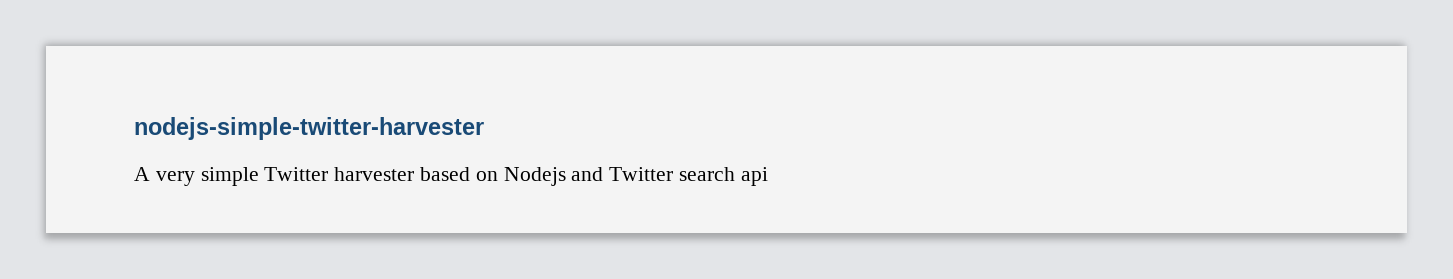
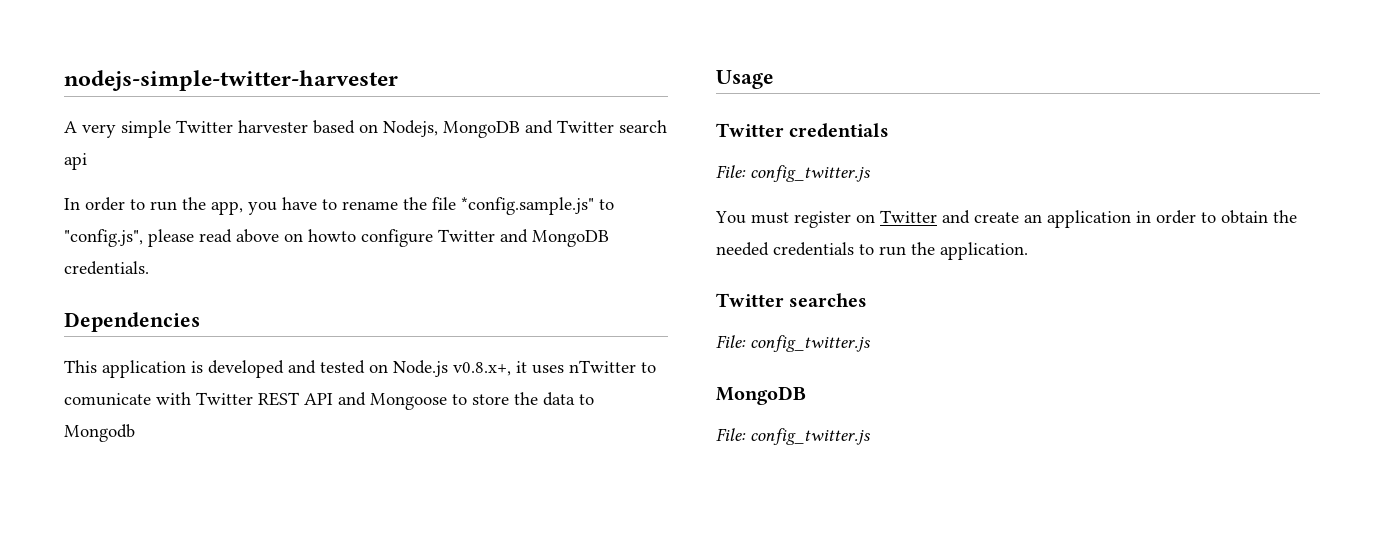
- A very simple Twitter harvester based on Nodejs and Twitter search api
+ A very simple Twitter harvester based on Nodejs, MongoDB and Twitter search api
+ In order to run the app, you have to rename the file *config.sample.js" to "config.js", please read above on howto configure Twitter and MongoDB credentials.
+ Dependencies
+ This application is developed and tested on Node.js v0.8.x+, it uses nTwitter to comunicate with Twitter REST API and Mongoose to store the data to Mongodb
+ Usage
+ Twitter credentials
+ File: config_twitter.js
+ You must register on Twitter and create an application in order to obtain the needed credentials to run the application.
+ Twitter searches
+ File: config_twitter.js
+ MongoDB
+ File: config_twitter.js

